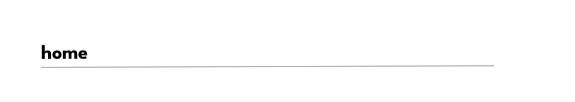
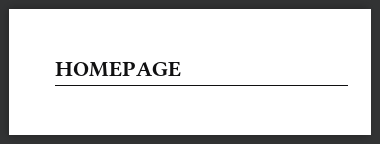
- home
+ HOMEPAGE

